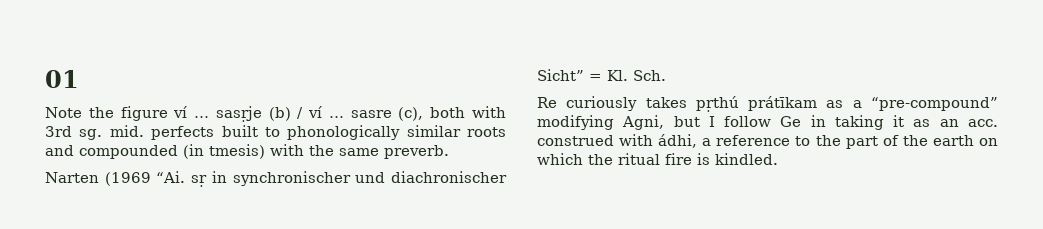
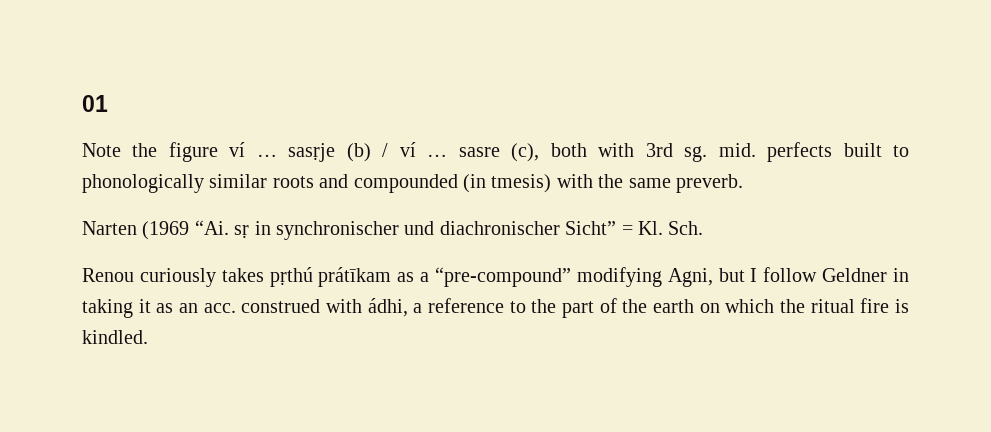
- Re curiously takes pṛthú prátīkam as a “pre-compound” modifying Agni, but I follow Ge in taking it as an acc. construed with ádhi, a reference to the part of the earth on which the ritual fire is kindled.
+ Renou curiously takes pṛthú prátīkam as a “pre-compound” modifying Agni, but I follow Geldner in taking it as an acc. construed with ádhi, a reference to the part of the earth on which the ritual fire is kindled.

